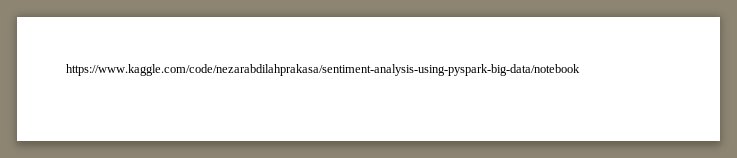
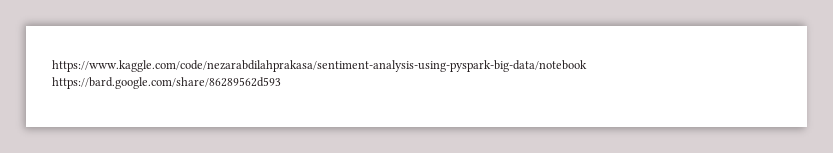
- https://www.kaggle.com/code/nezarabdilahprakasa/sentiment-analysis-using-pyspark-big-data/notebook
+ https://www.kaggle.com/code/nezarabdilahprakasa/sentiment-analysis-using-pyspark-big-data/notebook https://bard.google.com/share/86289562d593

